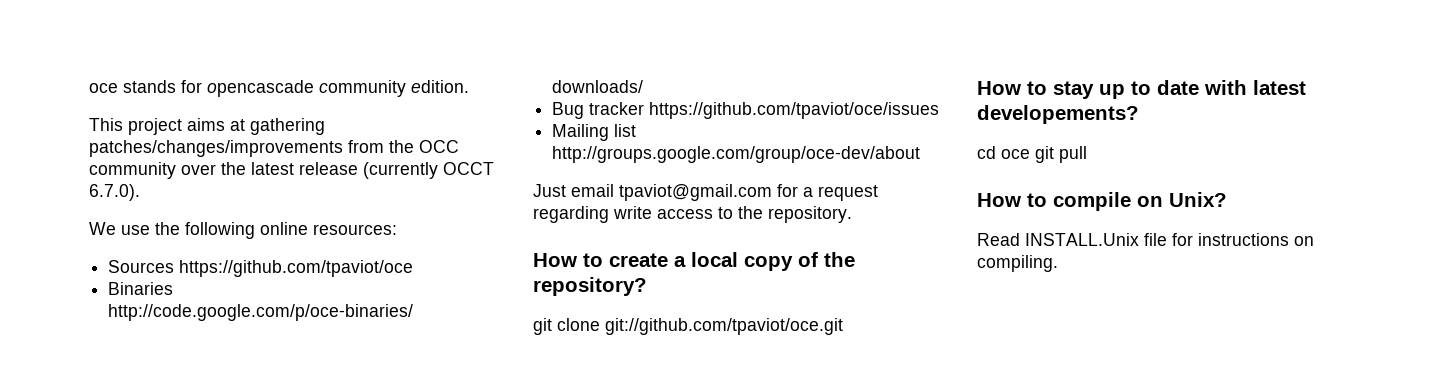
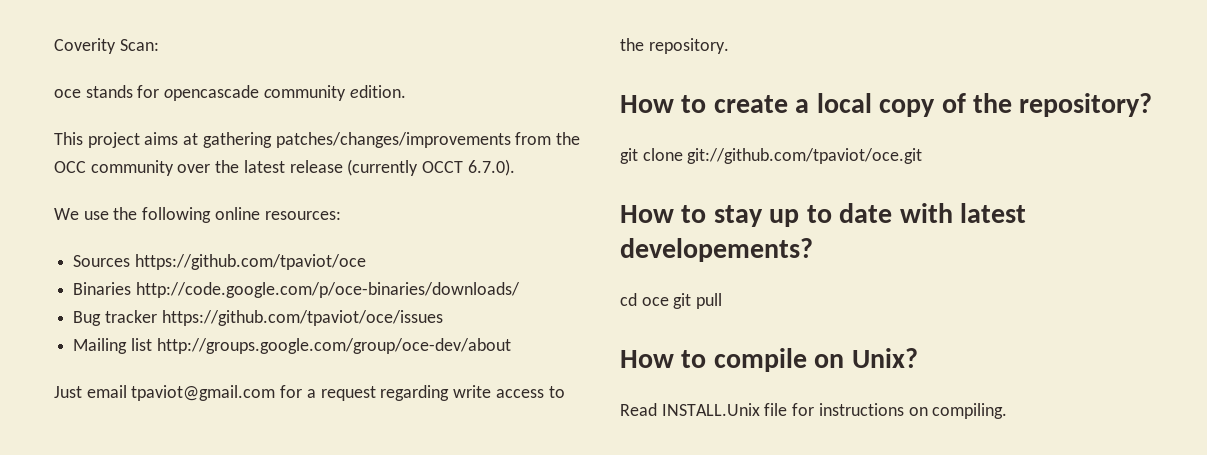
+ Coverity Scan:

